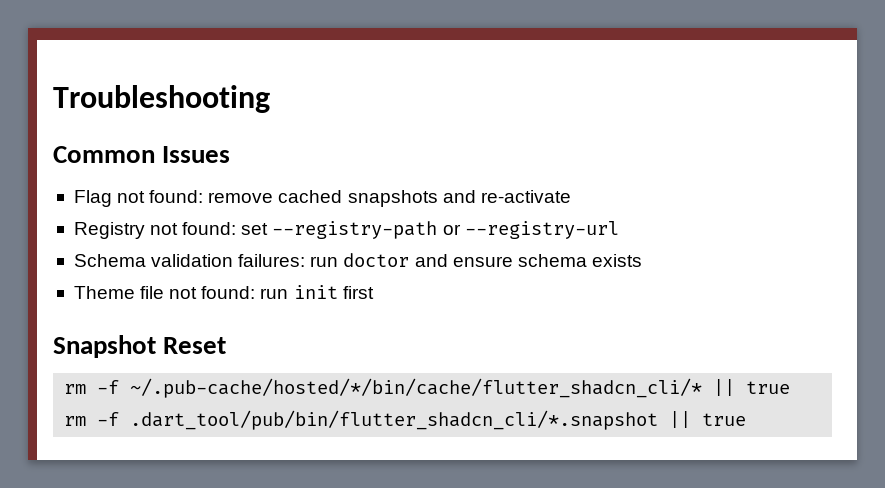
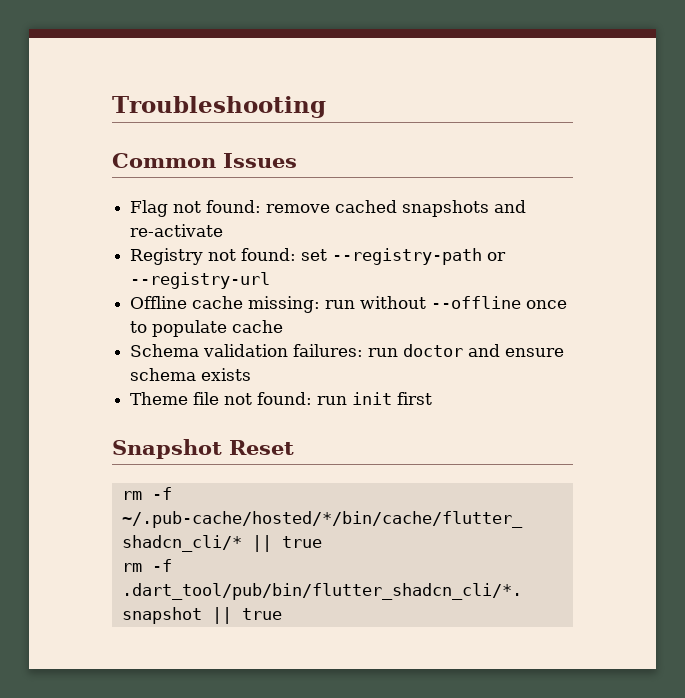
+ Offline cache missing: run without --offline once to populate cache

